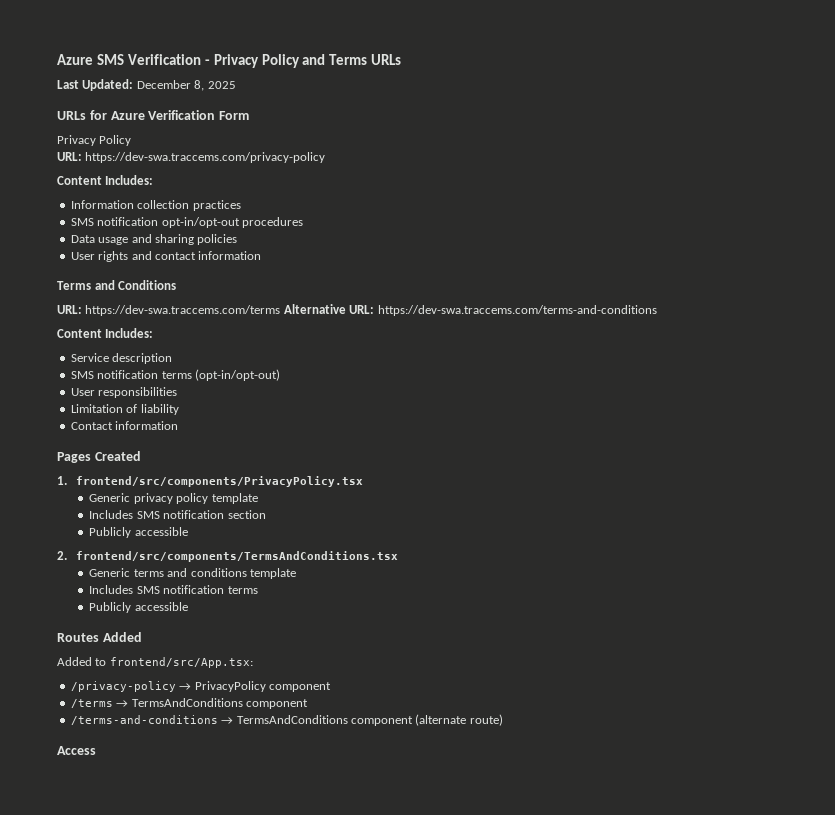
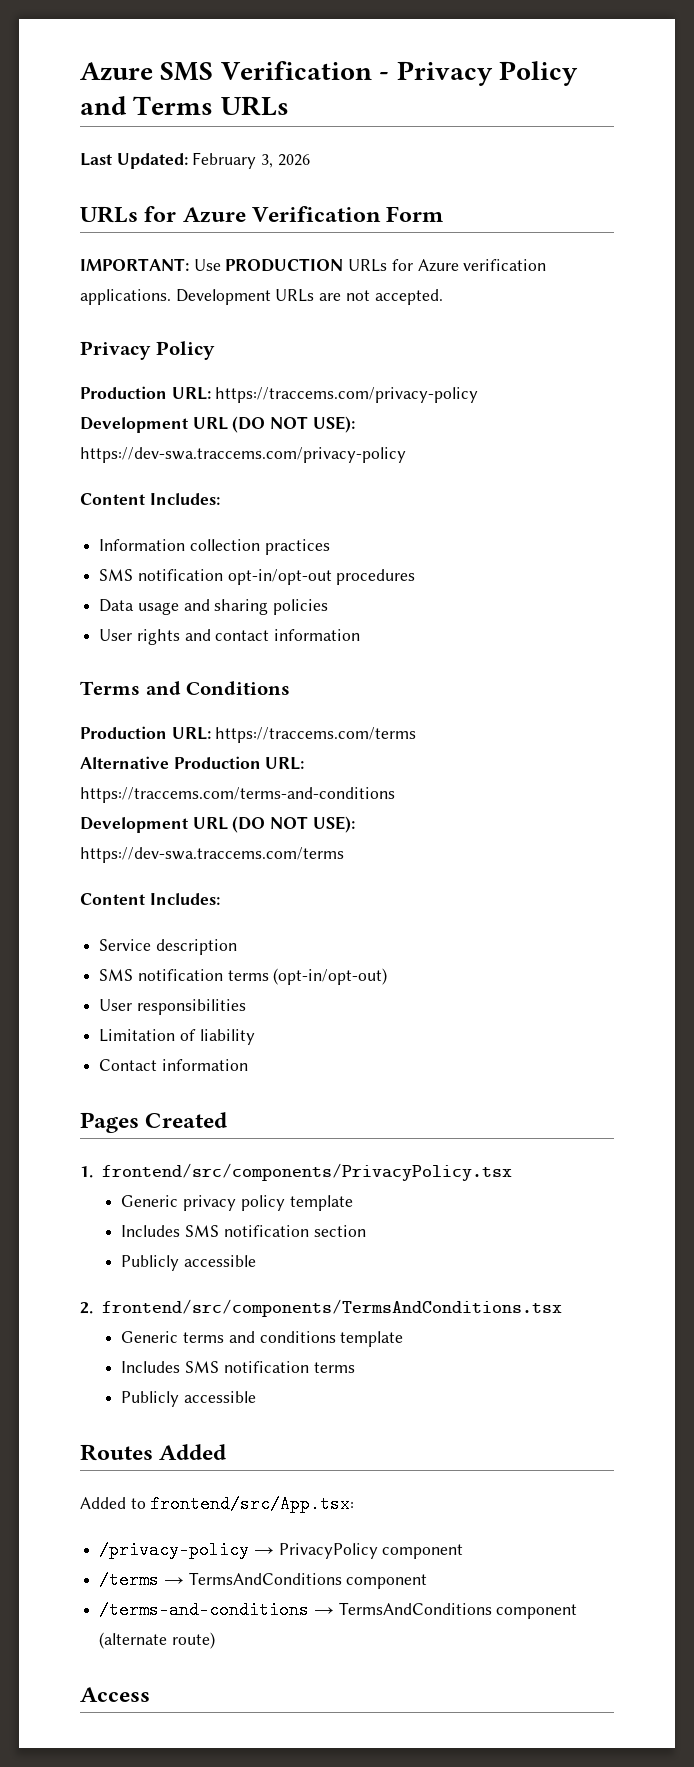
- Last Updated: December 8, 2025
+ Last Updated: February 3, 2026
  URLs for Azure Verification Form
+ IMPORTANT: Use PRODUCTION URLs for Azure verification applications. Development URLs are not accepted.
  Privacy Policy
- URL: https://dev-swa.traccems.com/privacy-policy
+ Production URL: https://traccems.com/privacy-policy
+ Development URL (DO NOT USE): https://dev-swa.traccems.com/privacy-policy
- URL: https://dev-swa.traccems.com/terms Alternative URL: https://dev-swa.traccems.com/terms-and-conditions
+ Production URL: https://traccems.com/terms
+ Alternative Production URL: https://traccems.com/terms-and-conditions
+ Development URL (DO NOT USE): https://dev-swa.traccems.com/terms

